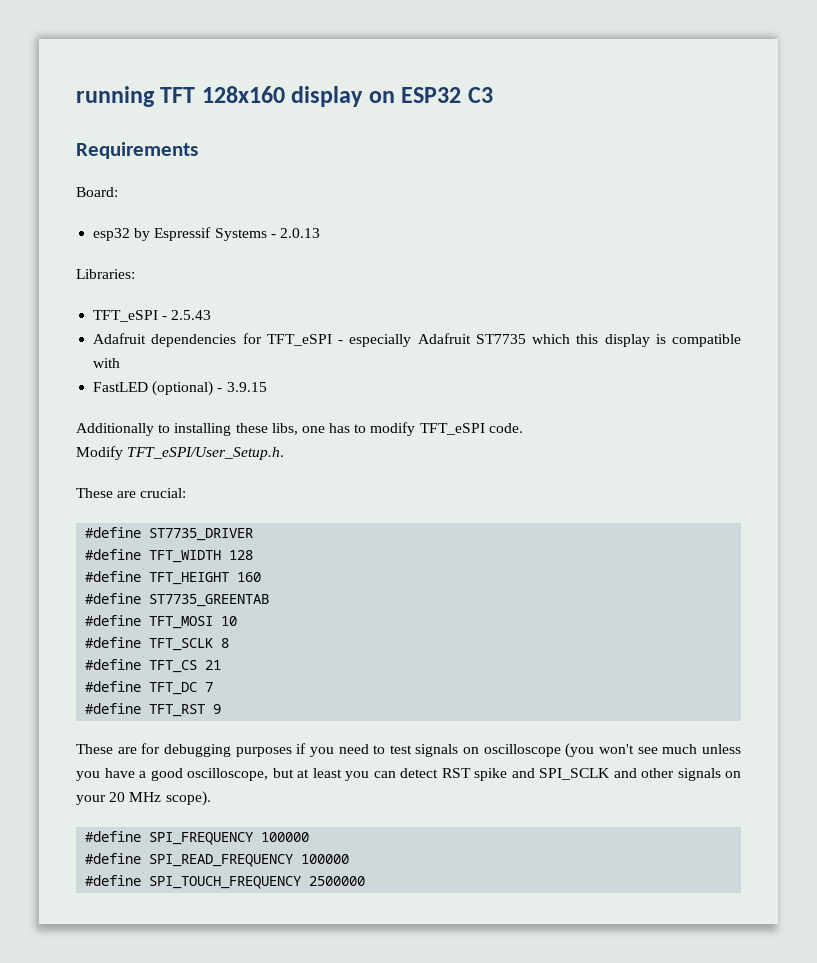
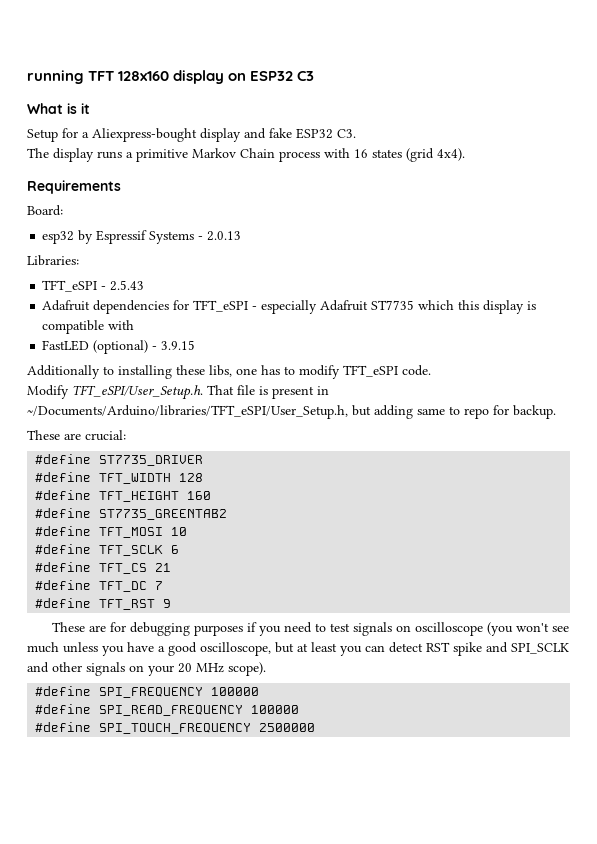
+ What is it
+ Setup for a Aliexpress-bought display and fake ESP32 C3.
+ The display runs a primitive Markov Chain process with 16 states (grid 4x4).
- Modify TFT_eSPI/User_Setup.h.
+ Modify TFT_eSPI/User_Setup.h. That file is present in ~/Documents/Arduino/libraries/TFT_eSPI/User_Setup.h, but adding same to repo for backup.
- #define ST7735_GREENTAB
+ #define ST7735_GREENTAB2
- #define TFT_SCLK 8
+ #define TFT_SCLK 6

